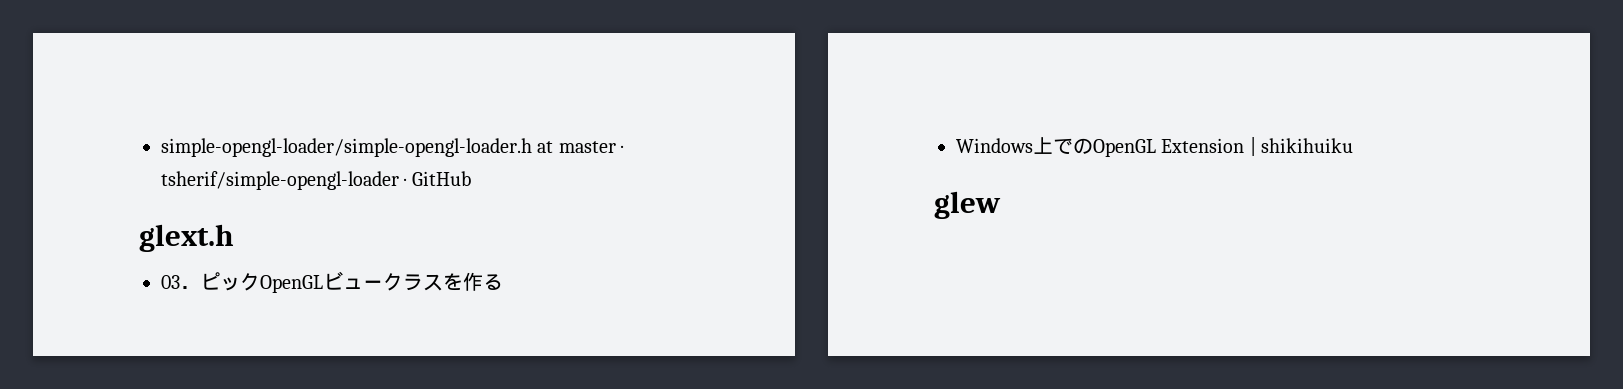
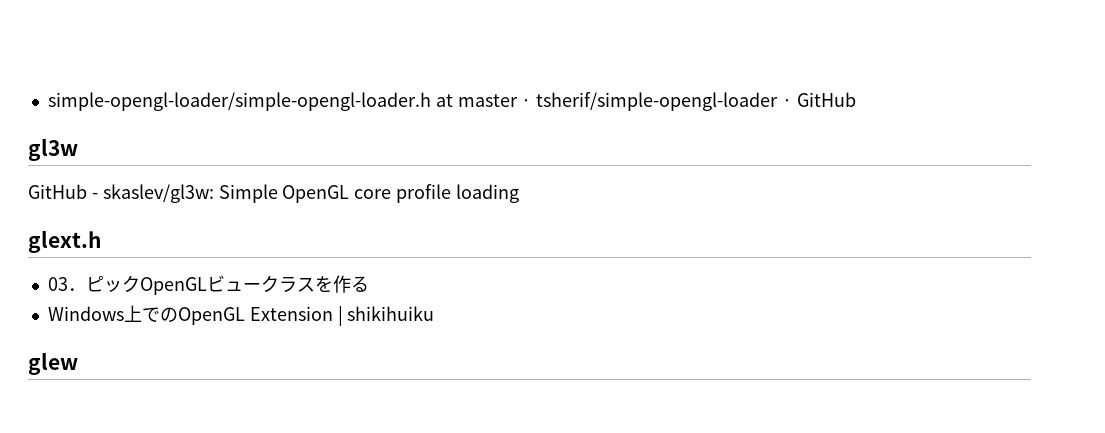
+ gl3w
+ GitHub - skaslev/gl3w: Simple OpenGL core profile loading

